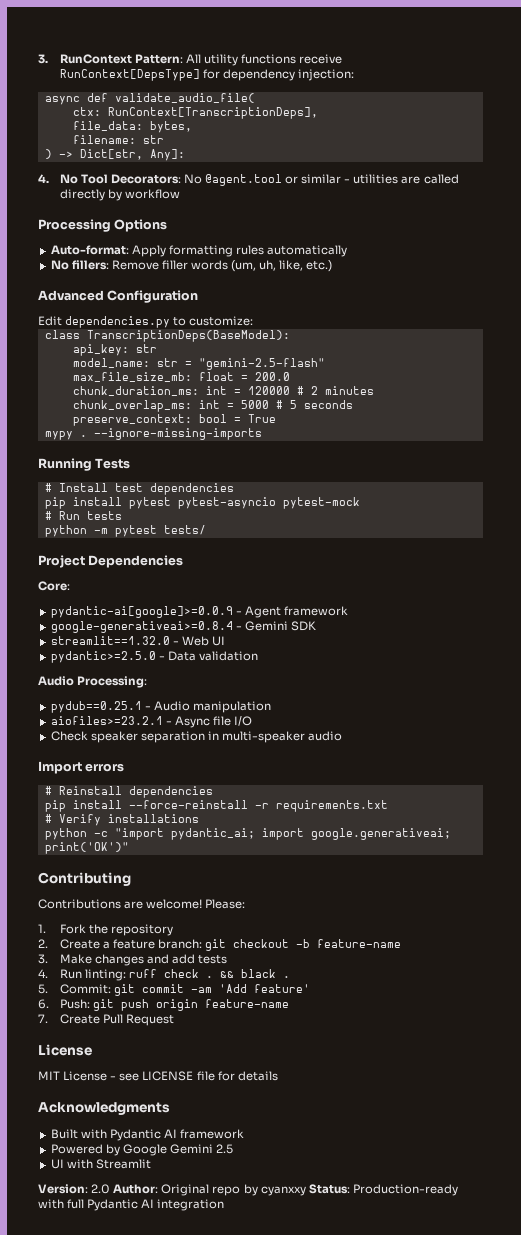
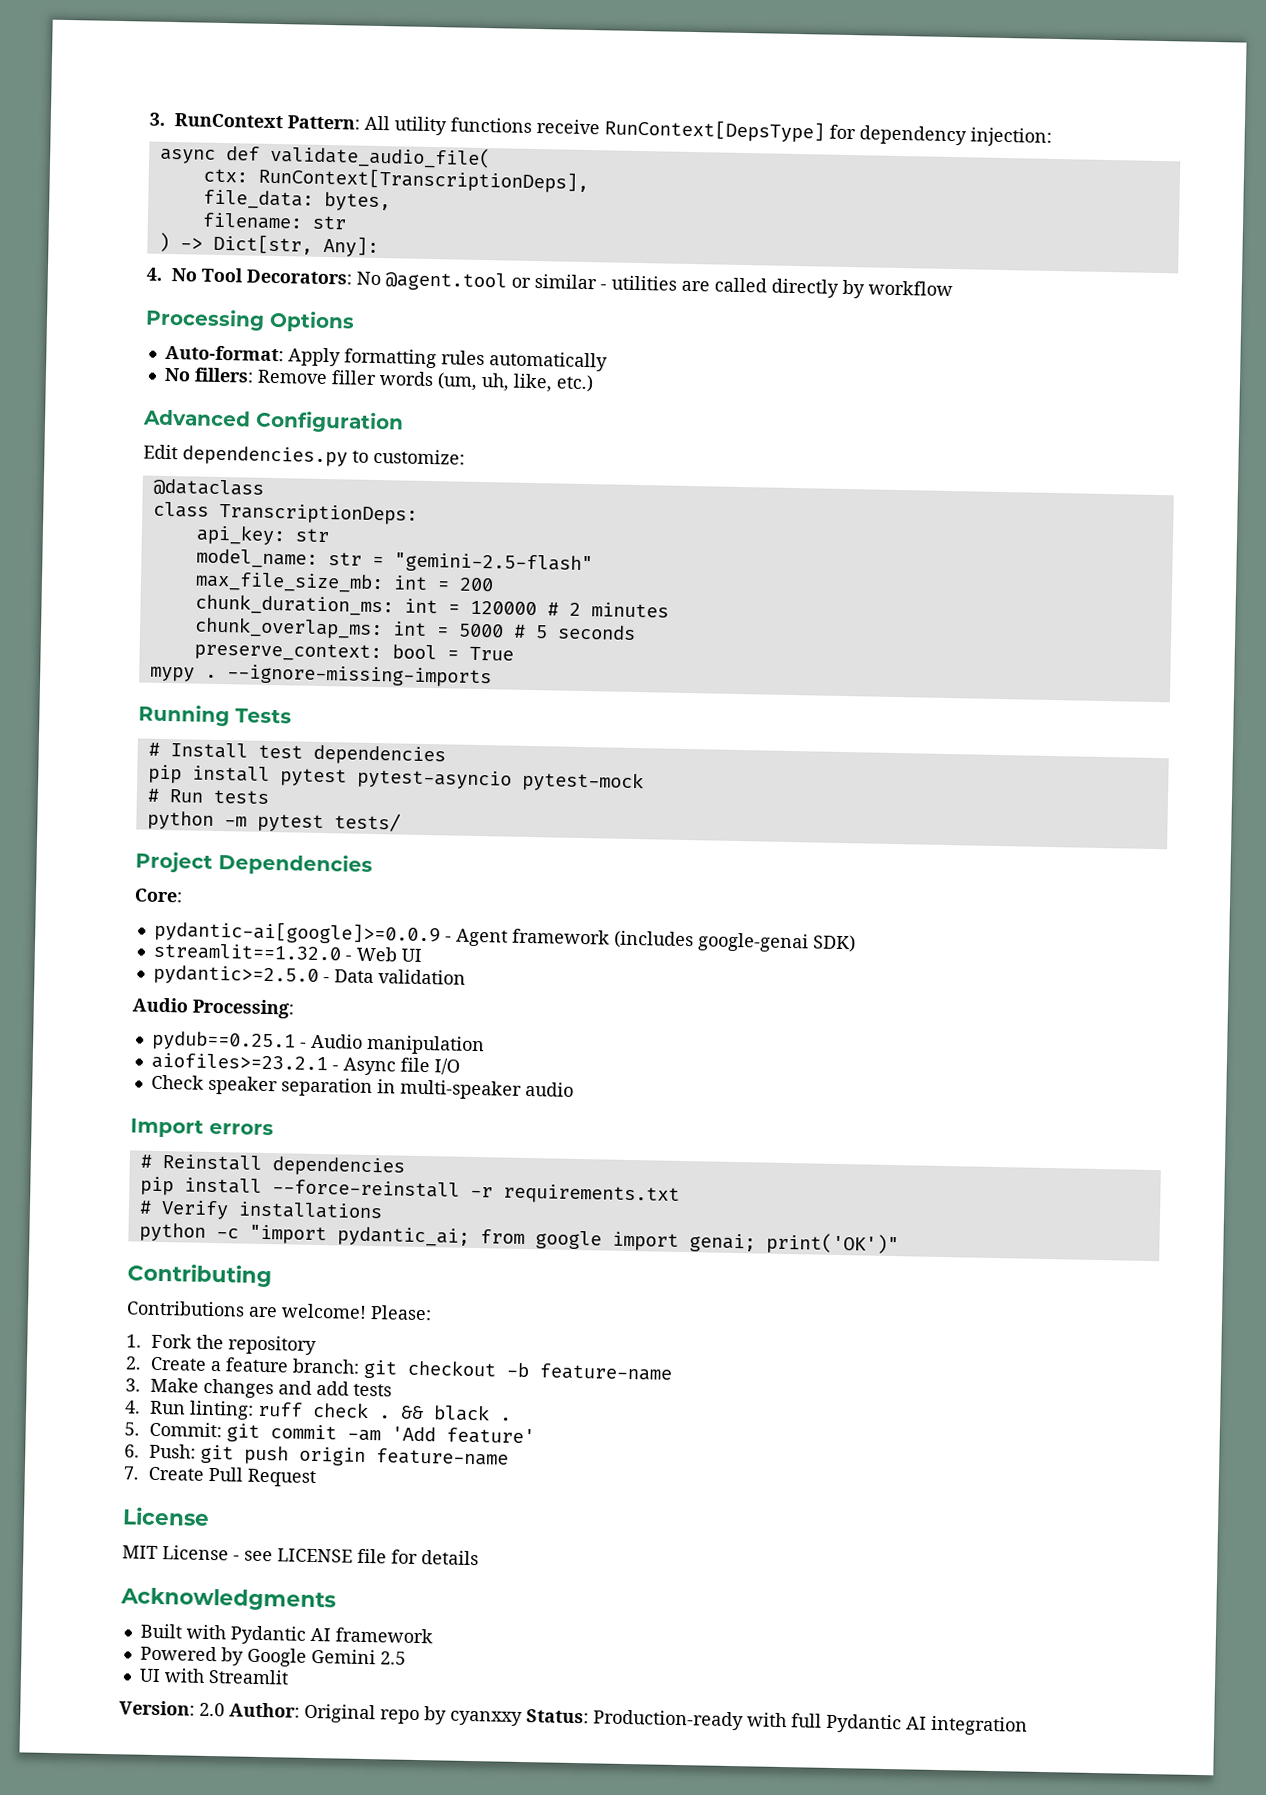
+ @dataclass
- class TranscriptionDeps(BaseModel):
+ class TranscriptionDeps:
- max_file_size_mb: float = 200.0
+ max_file_size_mb: int = 200
- pydantic-ai[google]>=0.0.9 - Agent framework
- google-generativeai>=0.8.4 - Gemini SDK
+ pydantic-ai[google]>=0.0.9 - Agent framework (includes google-genai SDK)
- python -c "import pydantic_ai; import google.generativeai; print('OK')"
+ python -c "import pydantic_ai; from google import genai; print('OK')"

